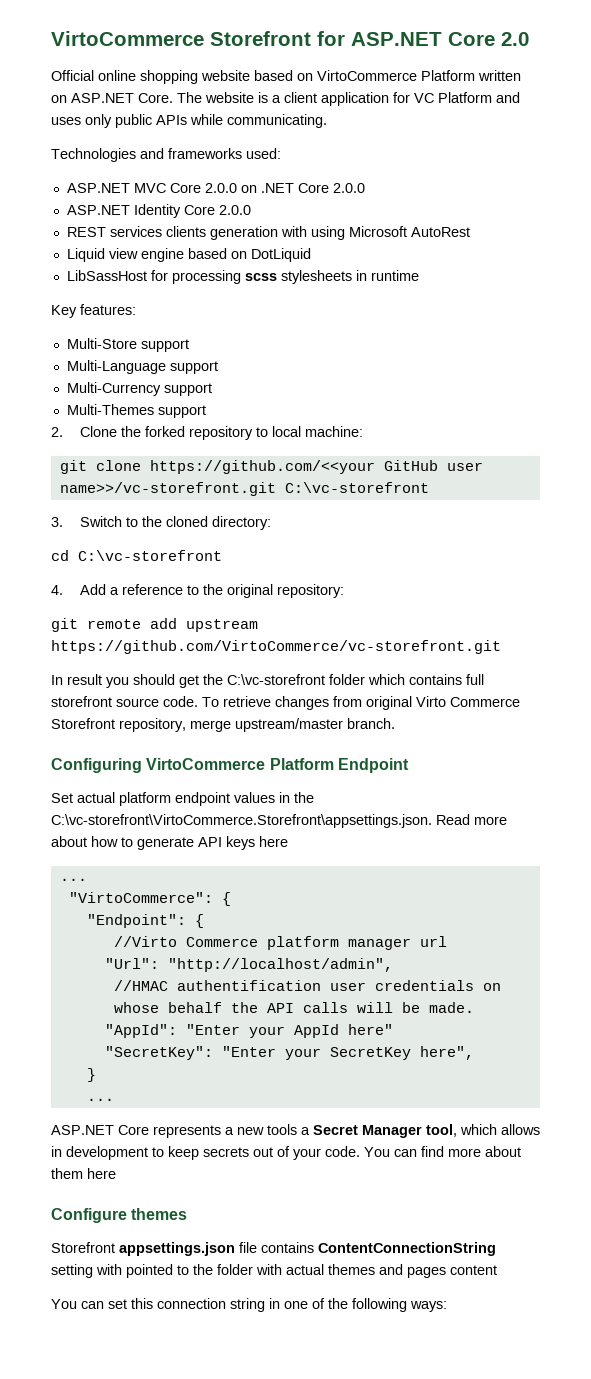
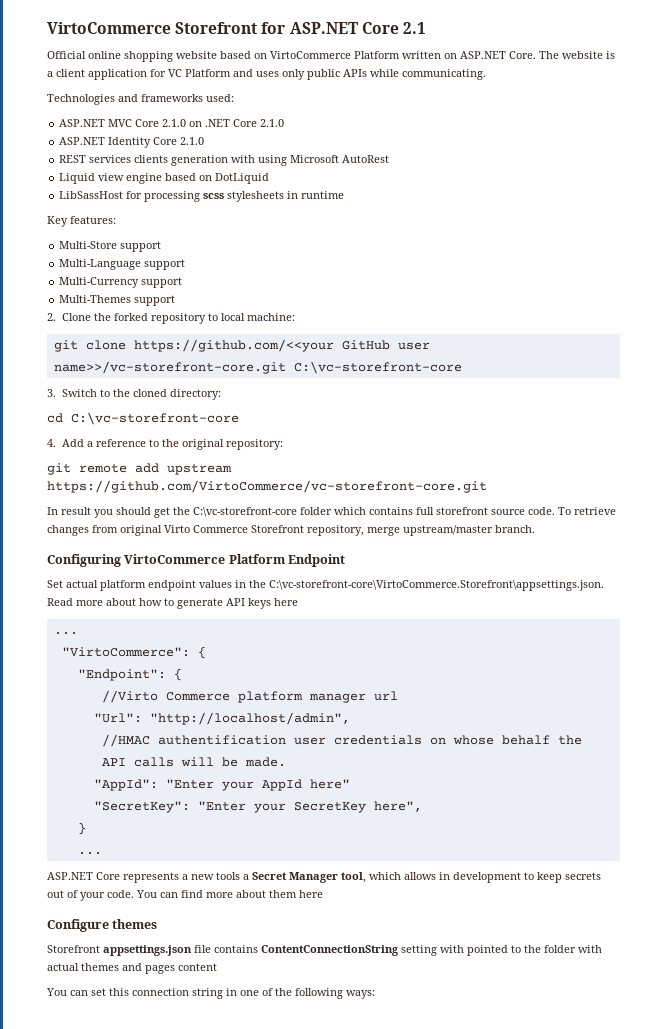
- VirtoCommerce Storefront for ASP.NET Core 2.0
+ VirtoCommerce Storefront for ASP.NET Core 2.1
- ASP.NET MVC Core 2.0.0 on .NET Core 2.0.0
+ ASP.NET MVC Core 2.1.0 on .NET Core 2.1.0
- ASP.NET Identity Core 2.0.0
+ ASP.NET Identity Core 2.1.0
- git clone https://github.com/<<your GitHub user name>>/vc-storefront.git C:\vc-storefront
+ git clone https://github.com/<<your GitHub user name>>/vc-storefront-core.git C:\vc-storefront-core
- cd C:\vc-storefront
+ cd C:\vc-storefront-core
- git remote add upstream https://github.com/VirtoCommerce/vc-storefront.git
+ git remote add upstream https://github.com/VirtoCommerce/vc-storefront-core.git
- In result you should get the C:\vc-storefront folder which contains full storefront source code.
+ In result you should get the C:\vc-storefront-core folder which contains full storefront source code.
- Set actual platform endpoint values in the C:\vc-storefront\VirtoCommerce.Storefront\appsettings.json. Read more about how to generate API keys here
+ Set actual platform endpoint values in the C:\vc-storefront-core\VirtoCommerce.Storefront\appsettings.json. Read more about how to generate API keys here

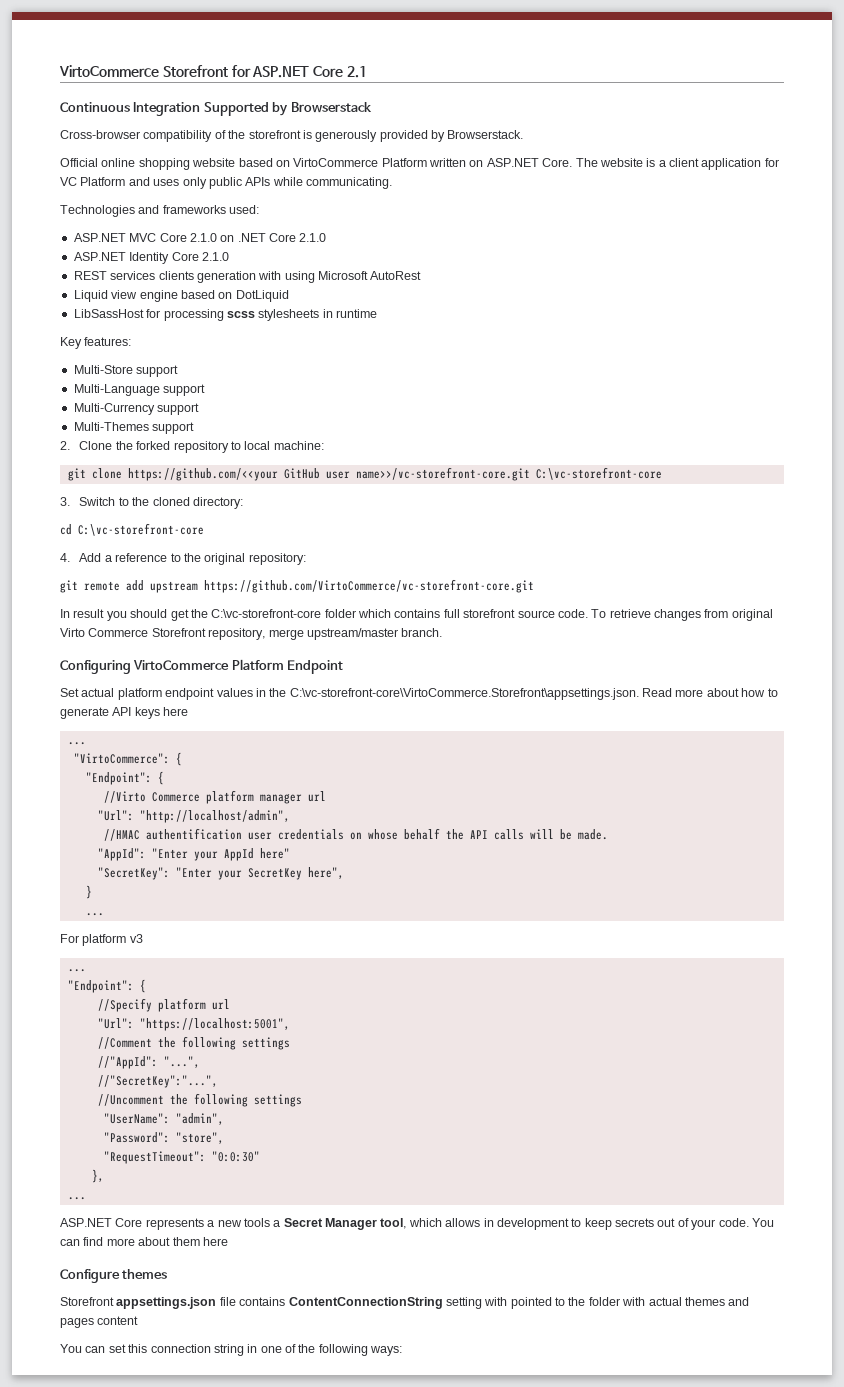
+ Continuous Integration Supported by Browserstack
+ Cross-browser compatibility of the storefront is generously provided by Browserstack.
+ For platform v3
+ ...
+ "Endpoint": {
+ //Specify platform url
+ "Url": "https://localhost:5001",
+ //Comment the following settings
+ //"AppId": "...",
+ //"SecretKey":"...",
+ //Uncomment the following settings
+ "UserName": "admin",
+ "Password": "store",
+ "RequestTimeout": "0:0:30"
+ },
+ ...

